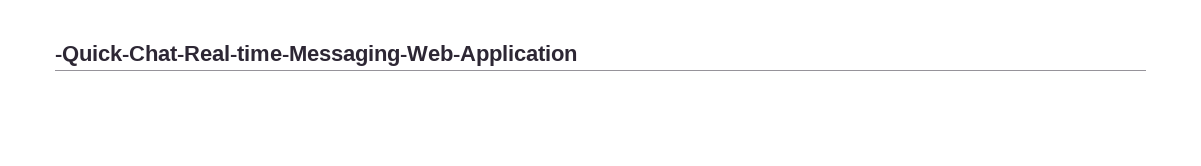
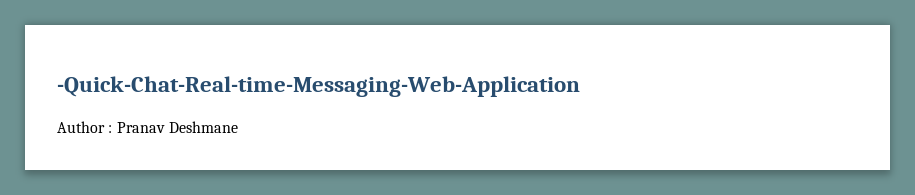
+ Author : Pranav Deshmane

